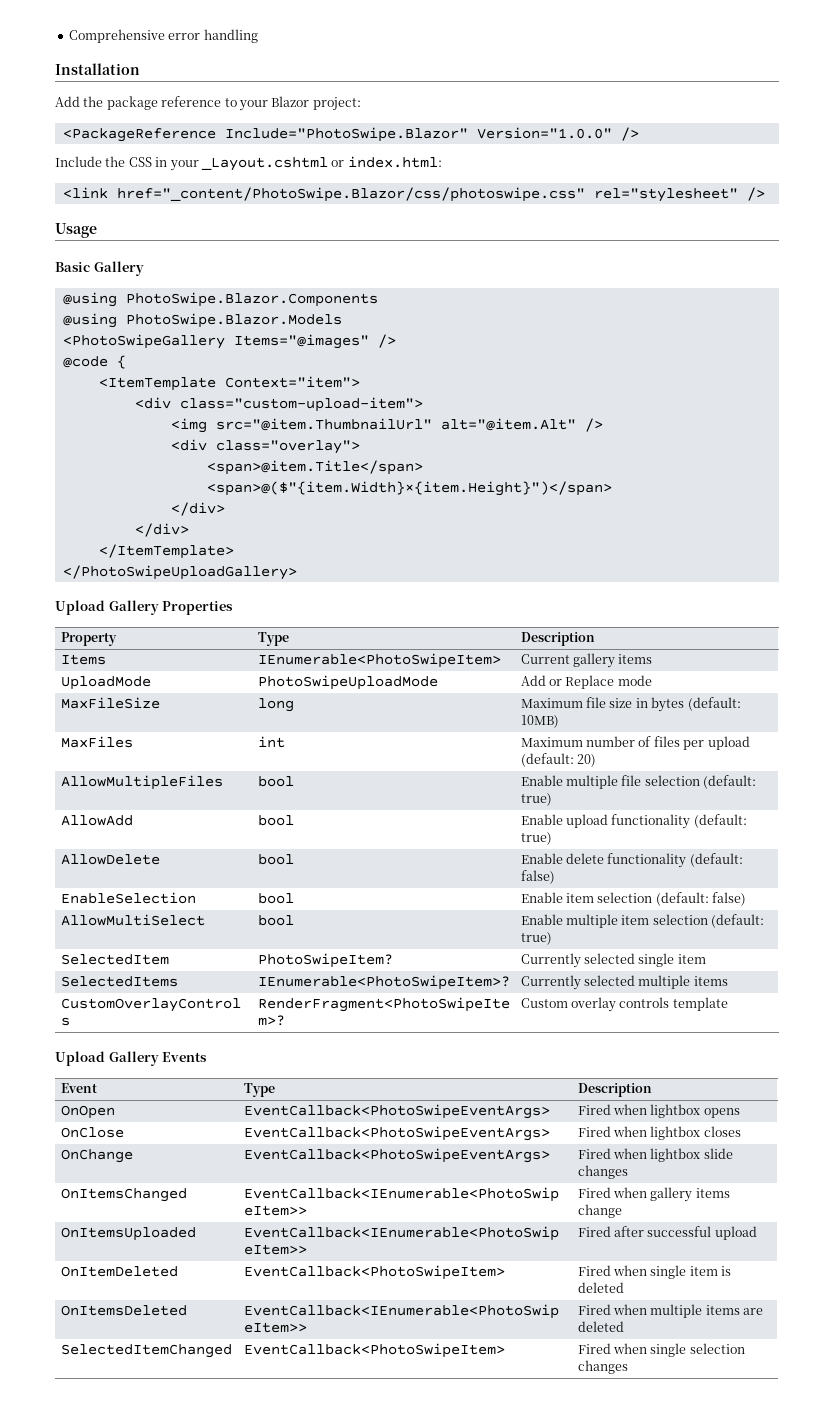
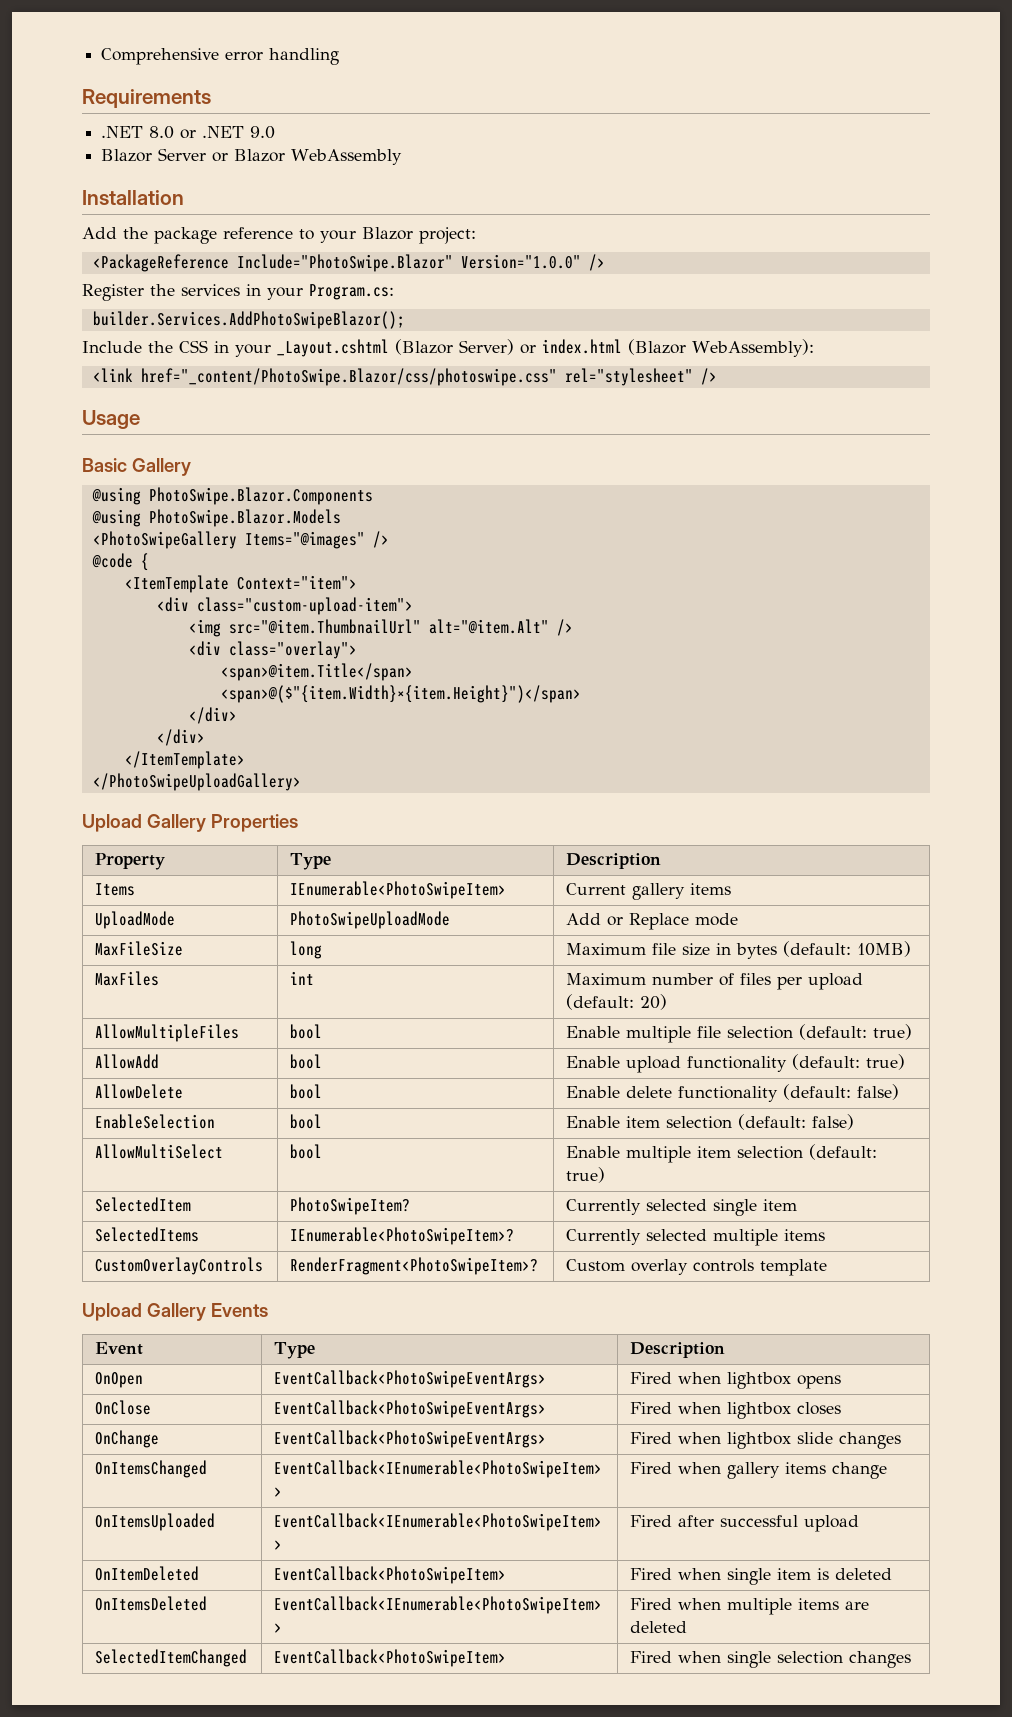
+ Requirements
+ .NET 8.0 or .NET 9.0
+ Blazor Server or Blazor WebAssembly
+ Register the services in your Program.cs:
+ builder.Services.AddPhotoSwipeBlazor();
- Include the CSS in your _Layout.cshtml or index.html:
+ Include the CSS in your _Layout.cshtml (Blazor Server) or index.html (Blazor WebAssembly):

